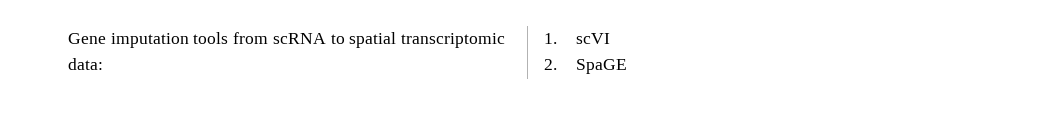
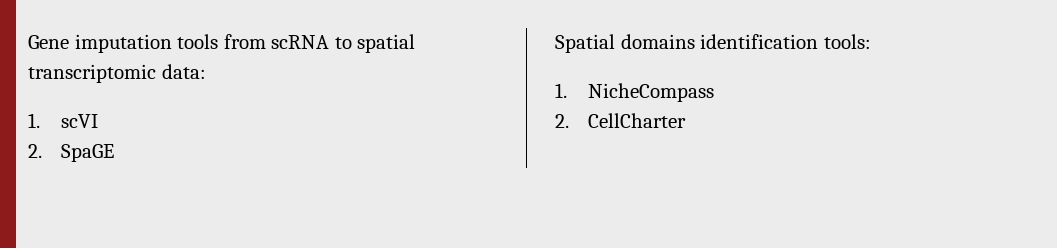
+ Spatial domains identification tools:
+ 1. NicheCompass
+ 2. CellCharter

